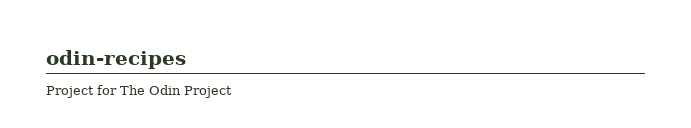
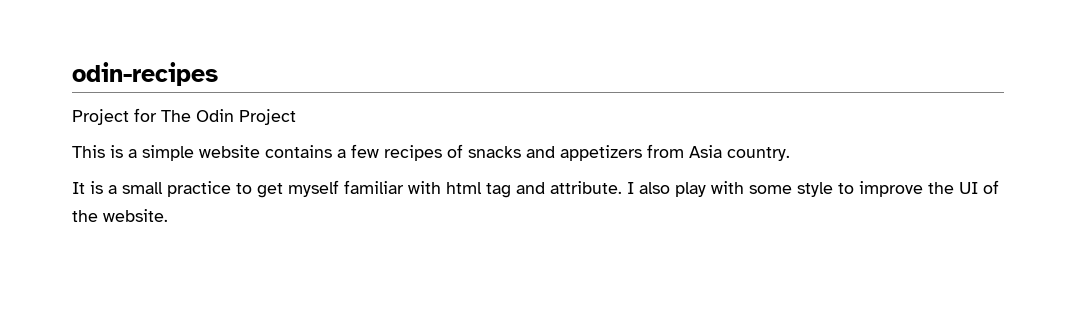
+ This is a simple website contains a few recipes of snacks and appetizers from Asia country.
+ It is a small practice to get myself familiar with html tag and attribute. I also play with some style to improve the UI of the website.

